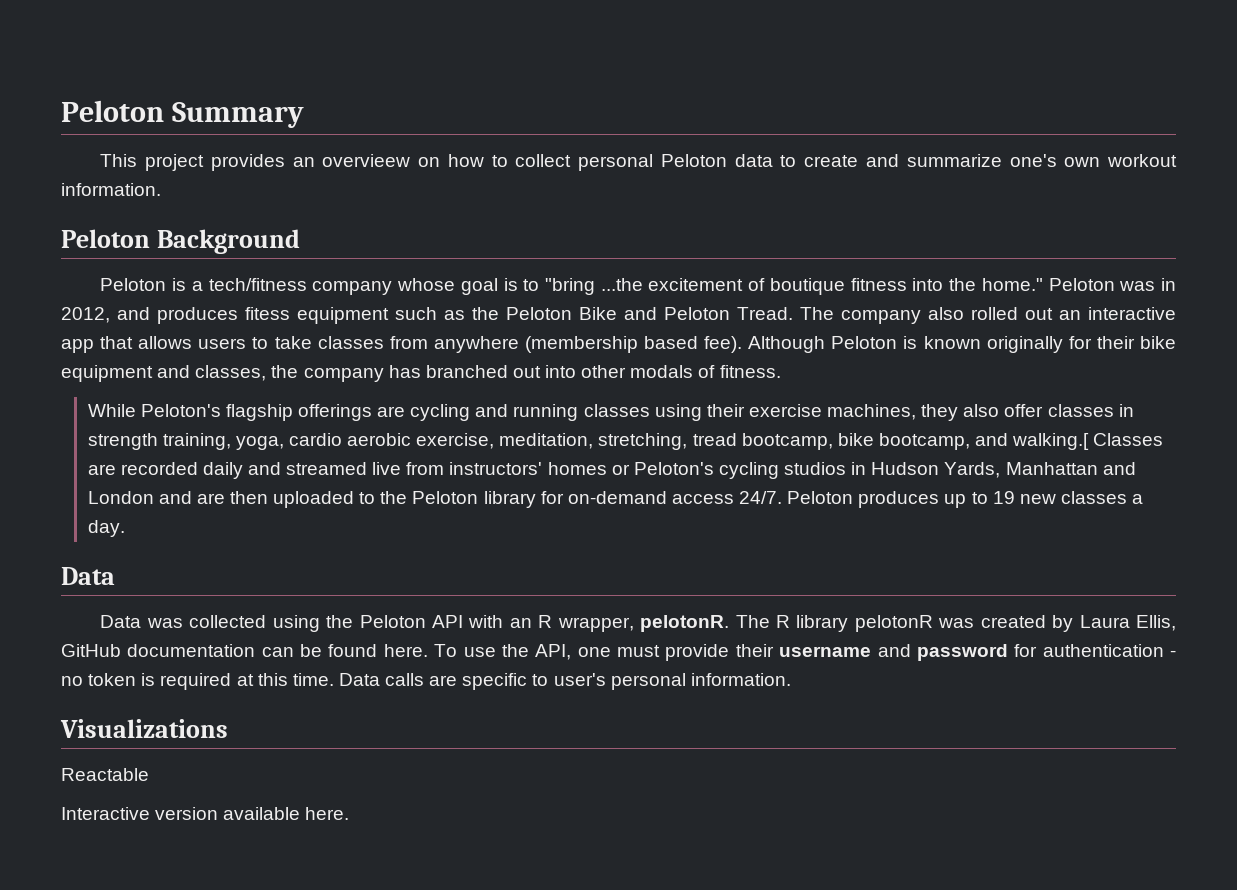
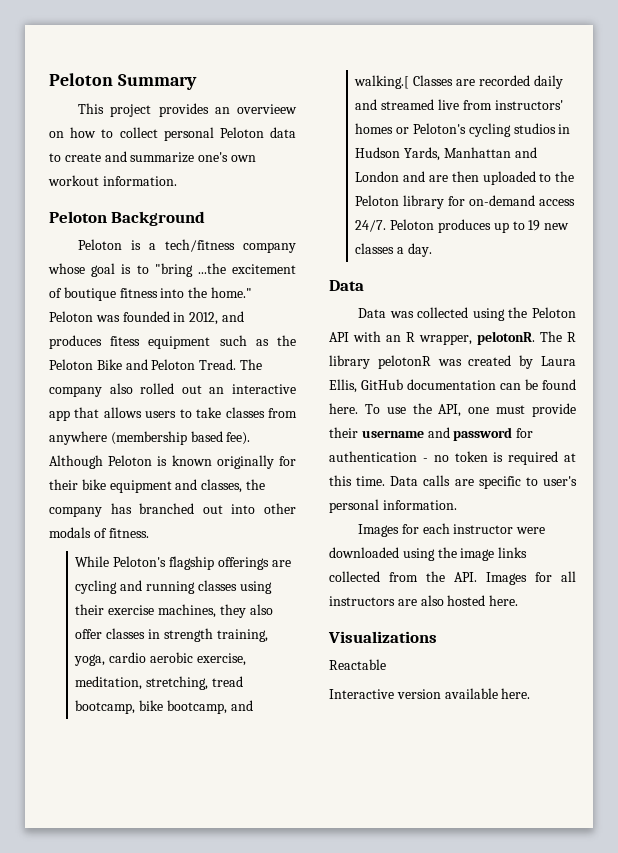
- Peloton was in 2012, and produces fitess equipment such as the Peloton Bike and Peloton Tread.
+ Peloton was founded in 2012, and produces fitess equipment such as the Peloton Bike and Peloton Tread.
+ Images for each instructor were downloaded using the image links collected from the API. Images for all instructors are also hosted here.

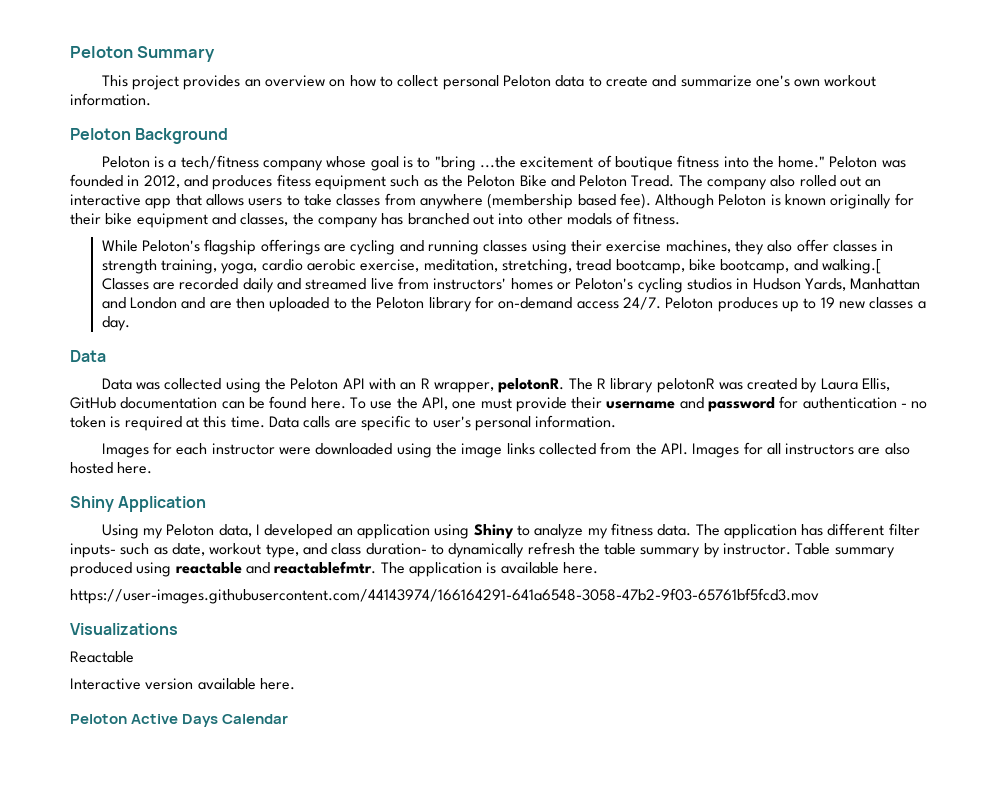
- This project provides an overvieew on how to collect personal Peloton data to create and summarize one's own workout information.
+ This project provides an overview on how to collect personal Peloton data to create and summarize one's own workout information.
+ Shiny Application
+ Using my Peloton data, I developed an application using Shiny to analyze my fitness data. The application has different filter inputs- such as date, workout type, and class duration- to dynamically refresh the table summary by instructor. Table summary produced using reactable and reactablefmtr. The application is available here.
+ https://user-images.githubusercontent.com/44143974/166164291-641a6548-3058-47b2-9f03-65761bf5fcd3.mov
+ Peloton Active Days Calendar

